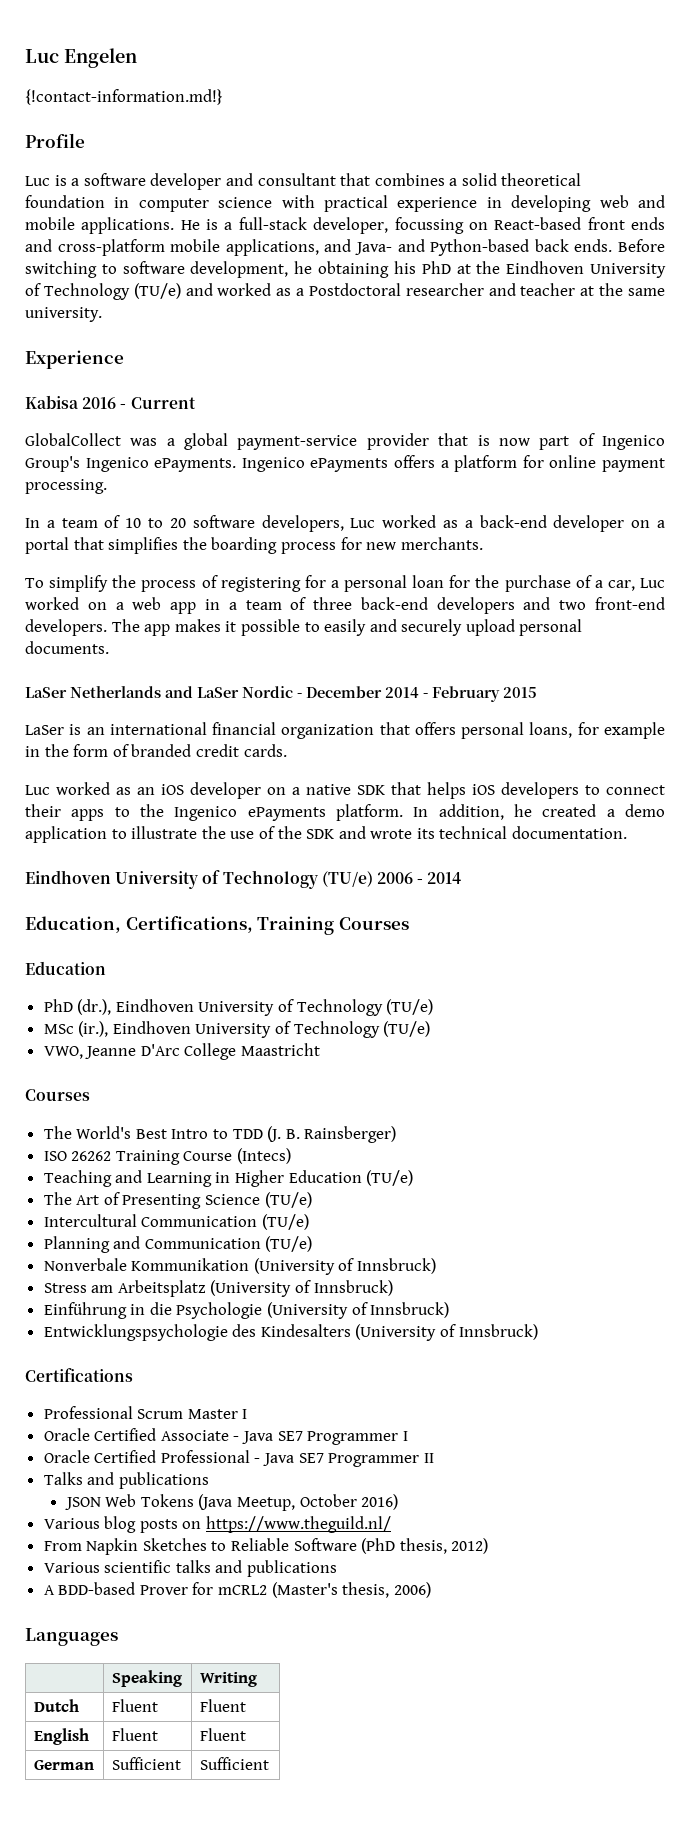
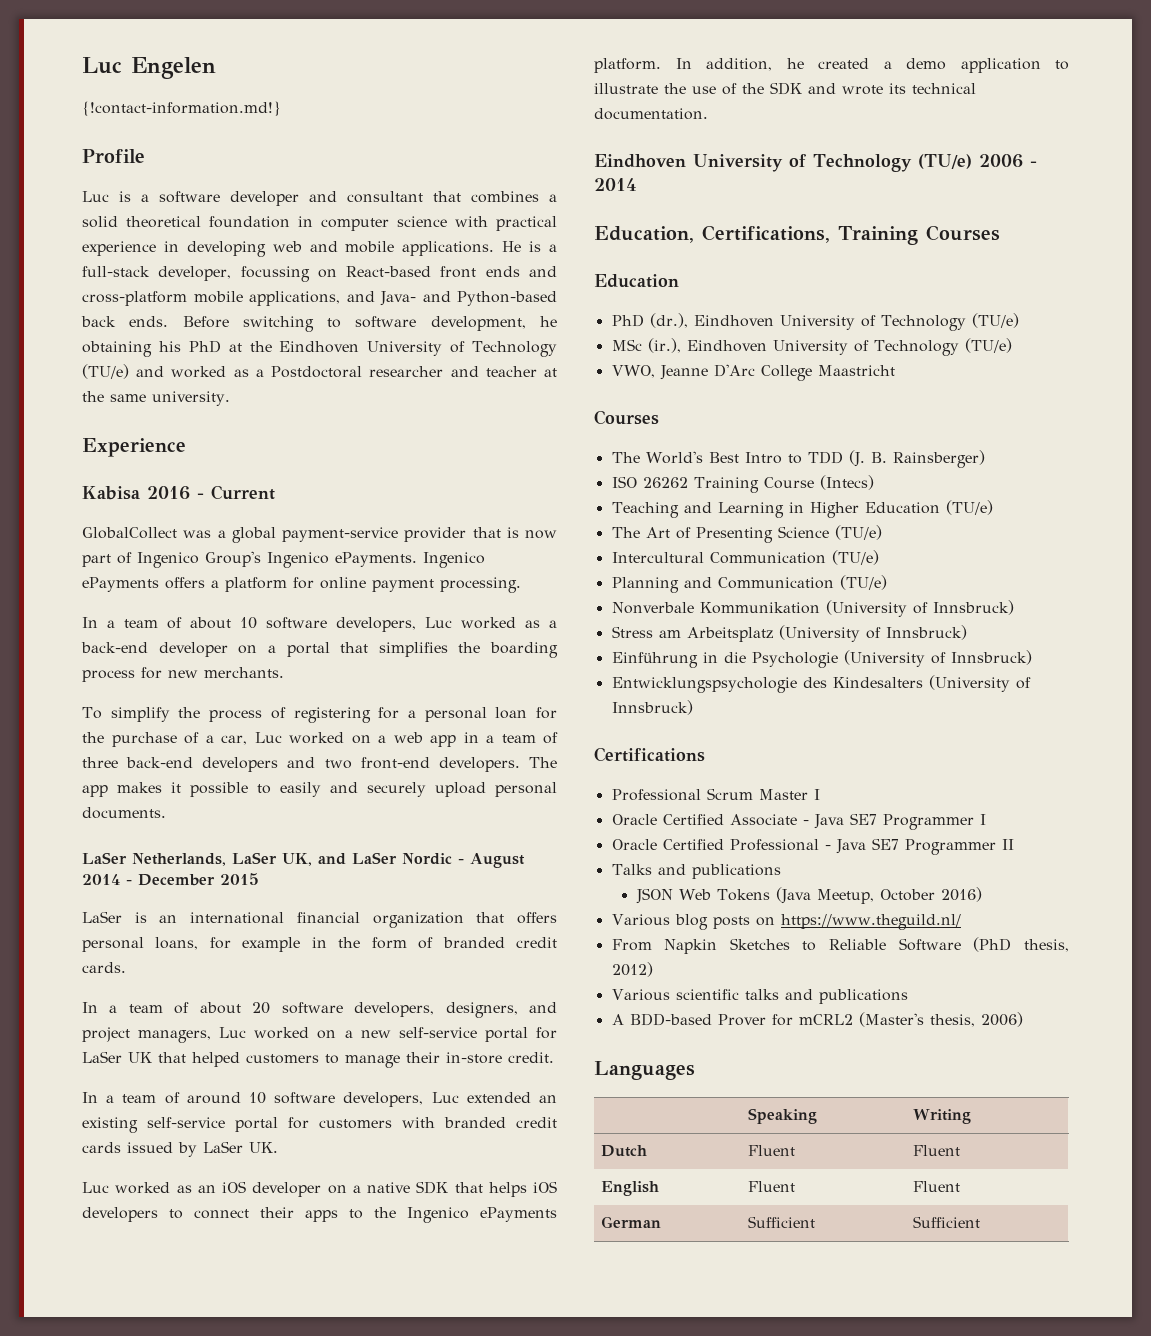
- In a team of 10 to 20 software developers, Luc worked as a back-end developer on a portal that simplifies the boarding process for new merchants.
+ In a team of about 10 software developers, Luc worked as a back-end developer on a portal that simplifies the boarding process for new merchants.
- LaSer Netherlands and LaSer Nordic - December 2014 - February 2015
+ LaSer Netherlands, LaSer UK, and LaSer Nordic - August 2014 - December 2015
+ In a team of about 20 software developers, designers, and project managers, Luc worked on a new self-service portal for LaSer UK that helped customers to manage their in-store credit.
+ In a team of around 10 software developers, Luc extended an existing self-service portal for customers with branded credit cards issued by LaSer UK.

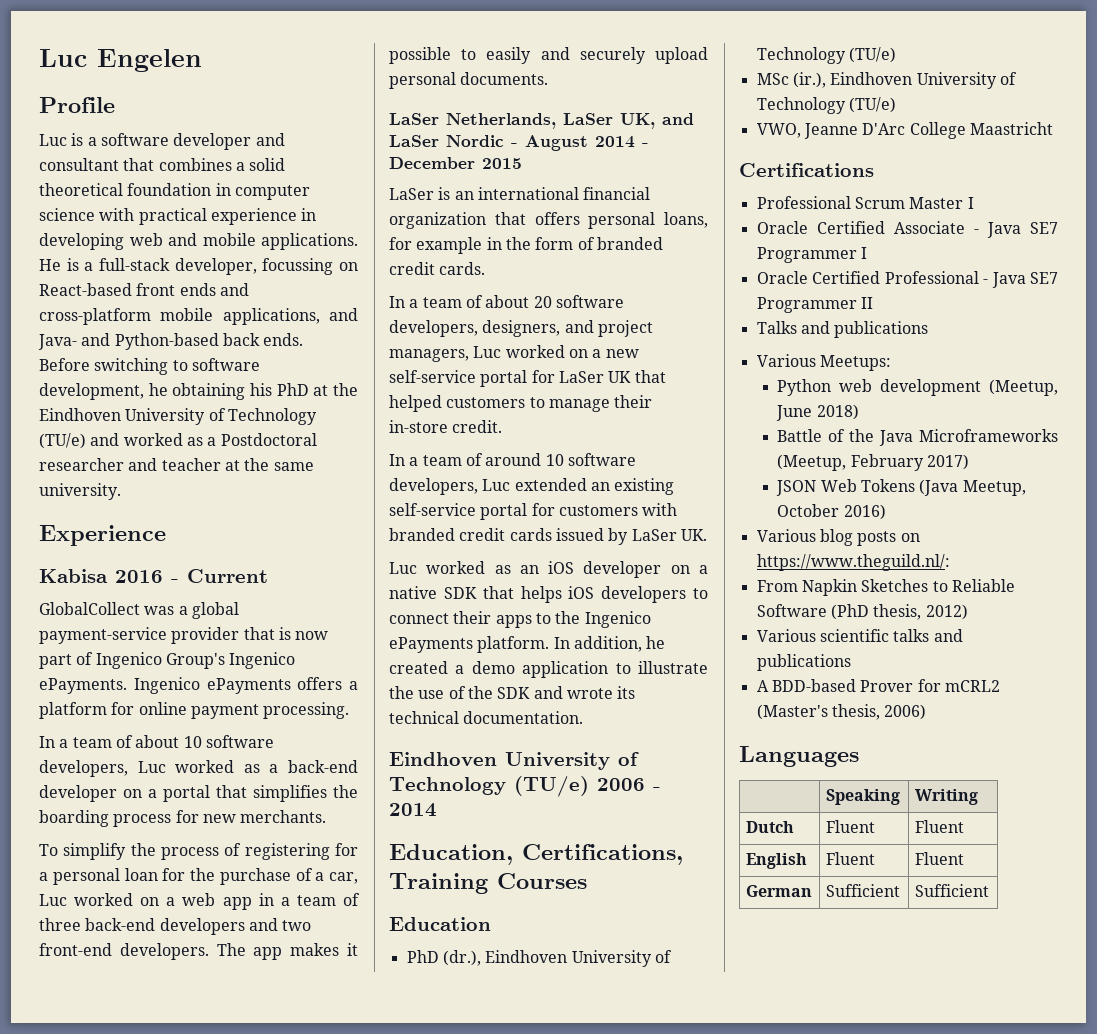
- {!contact-information.md!}
  VWO, Jeanne D'Arc College Maastricht
- Courses
- The World's Best Intro to TDD (J. B. Rainsberger)
- ISO 26262 Training Course (Intecs)
- Teaching and Learning in Higher Education (TU/e)
- The Art of Presenting Science (TU/e)
- Intercultural Communication (TU/e)
- Planning and Communication (TU/e)
- Nonverbale Kommunikation (University of Innsbruck)
- Stress am Arbeitsplatz (University of Innsbruck)
- Einführung in die Psychologie (University of Innsbruck)
- Entwicklungspsychologie des Kindesalters (University of Innsbruck)
+ Various Meetups:
+ Python web development (Meetup, June 2018)
+ Battle of the Java Microframeworks (Meetup, February 2017)
- Various blog posts on https://www.theguild.nl/
+ Various blog posts on https://www.theguild.nl/:

